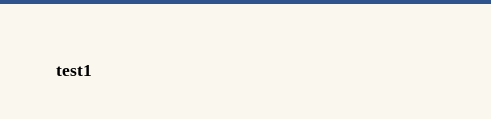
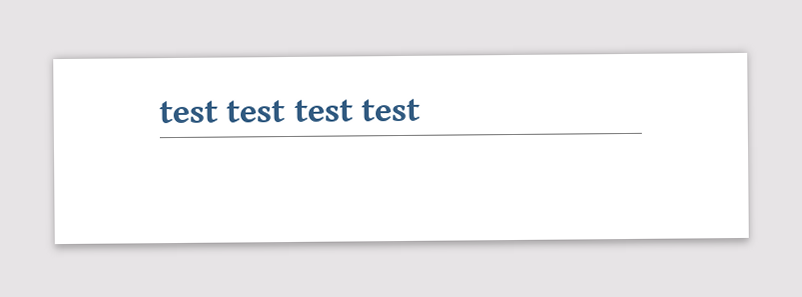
- test1
+ test test test test

